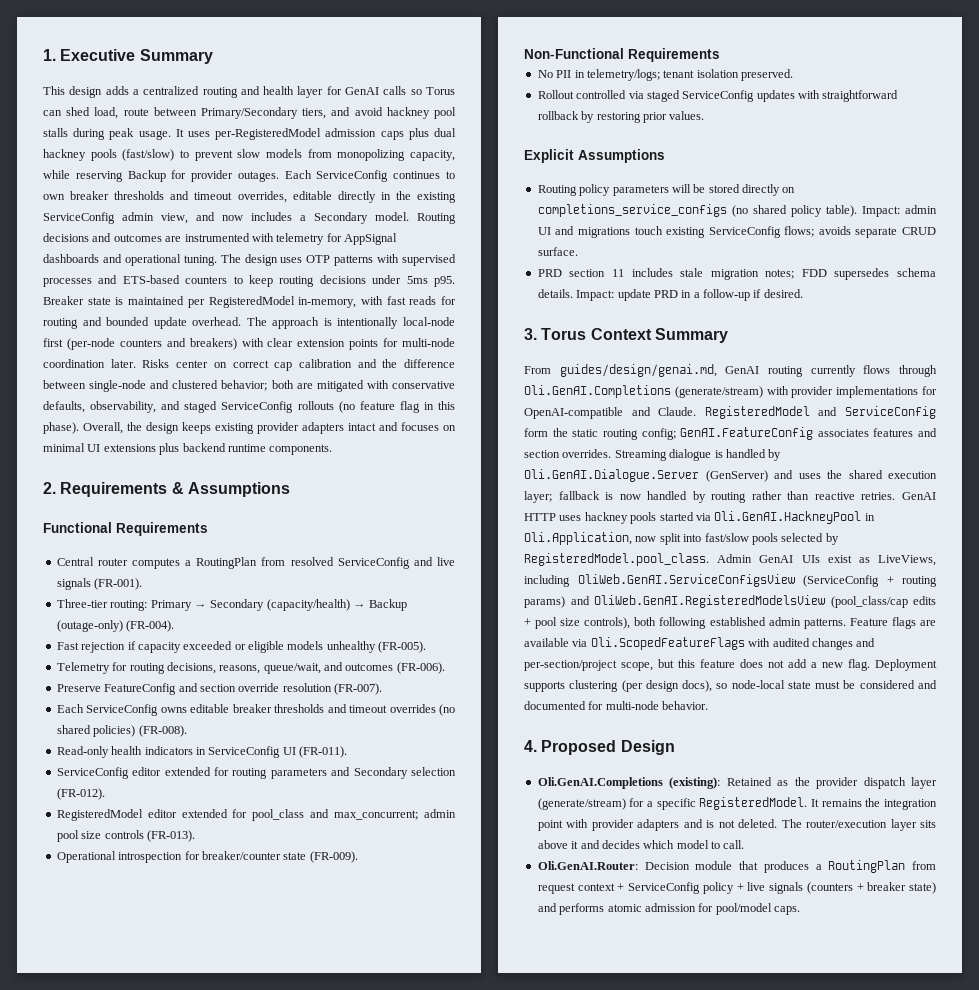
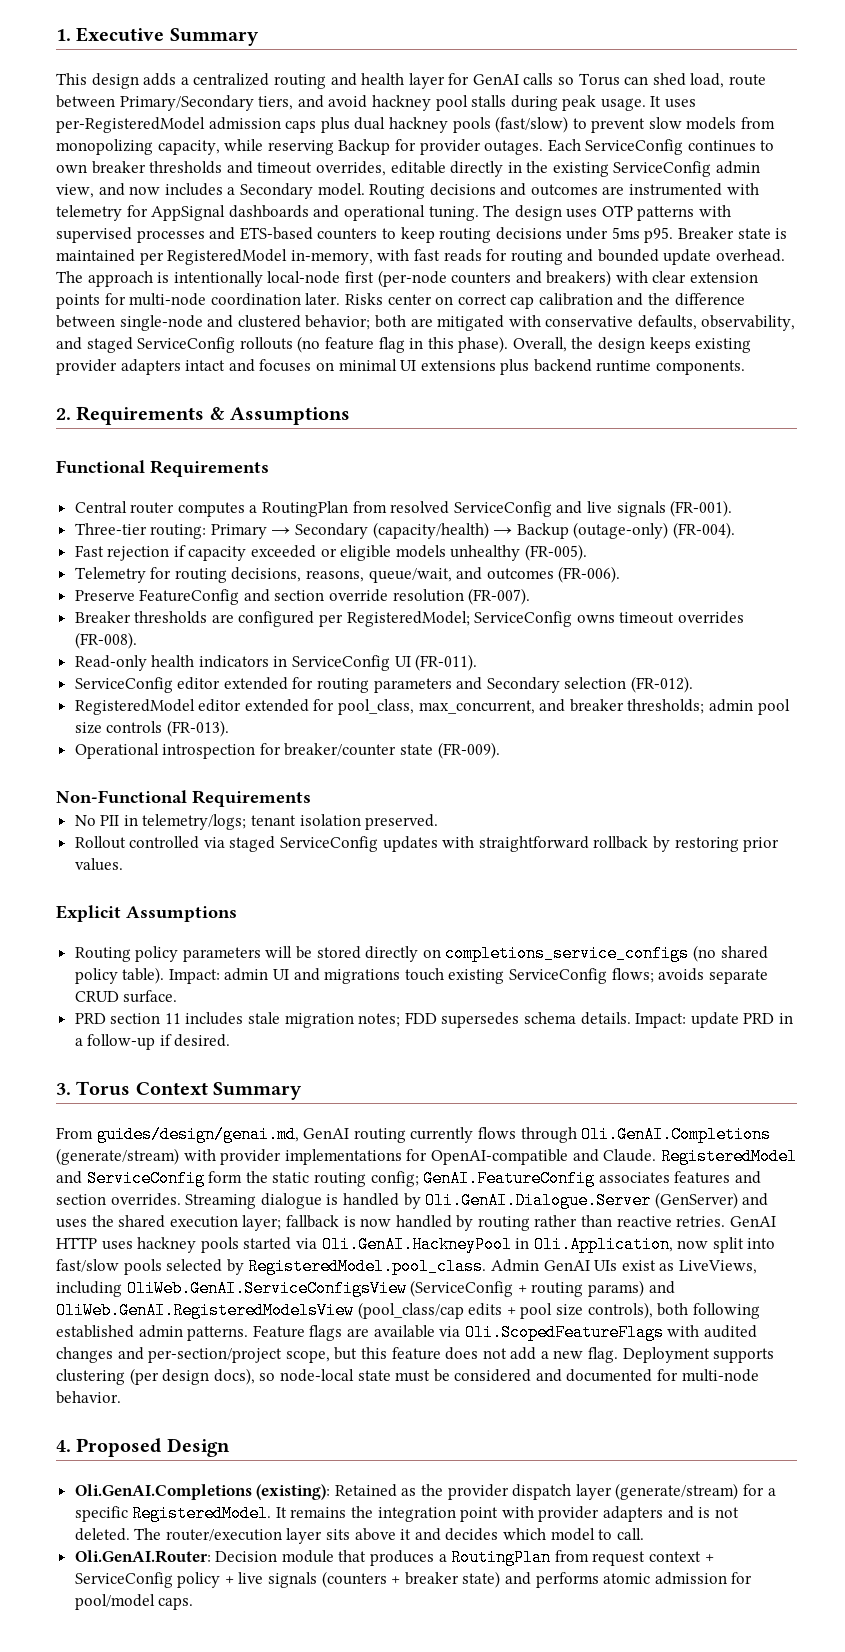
- Each ServiceConfig owns editable breaker thresholds and timeout overrides (no shared policies) (FR-008).
+ Breaker thresholds are configured per RegisteredModel; ServiceConfig owns timeout overrides (FR-008).
- RegisteredModel editor extended for pool_class and max_concurrent; admin pool size controls (FR-013).
+ RegisteredModel editor extended for pool_class, max_concurrent, and breaker thresholds; admin pool size controls (FR-013).

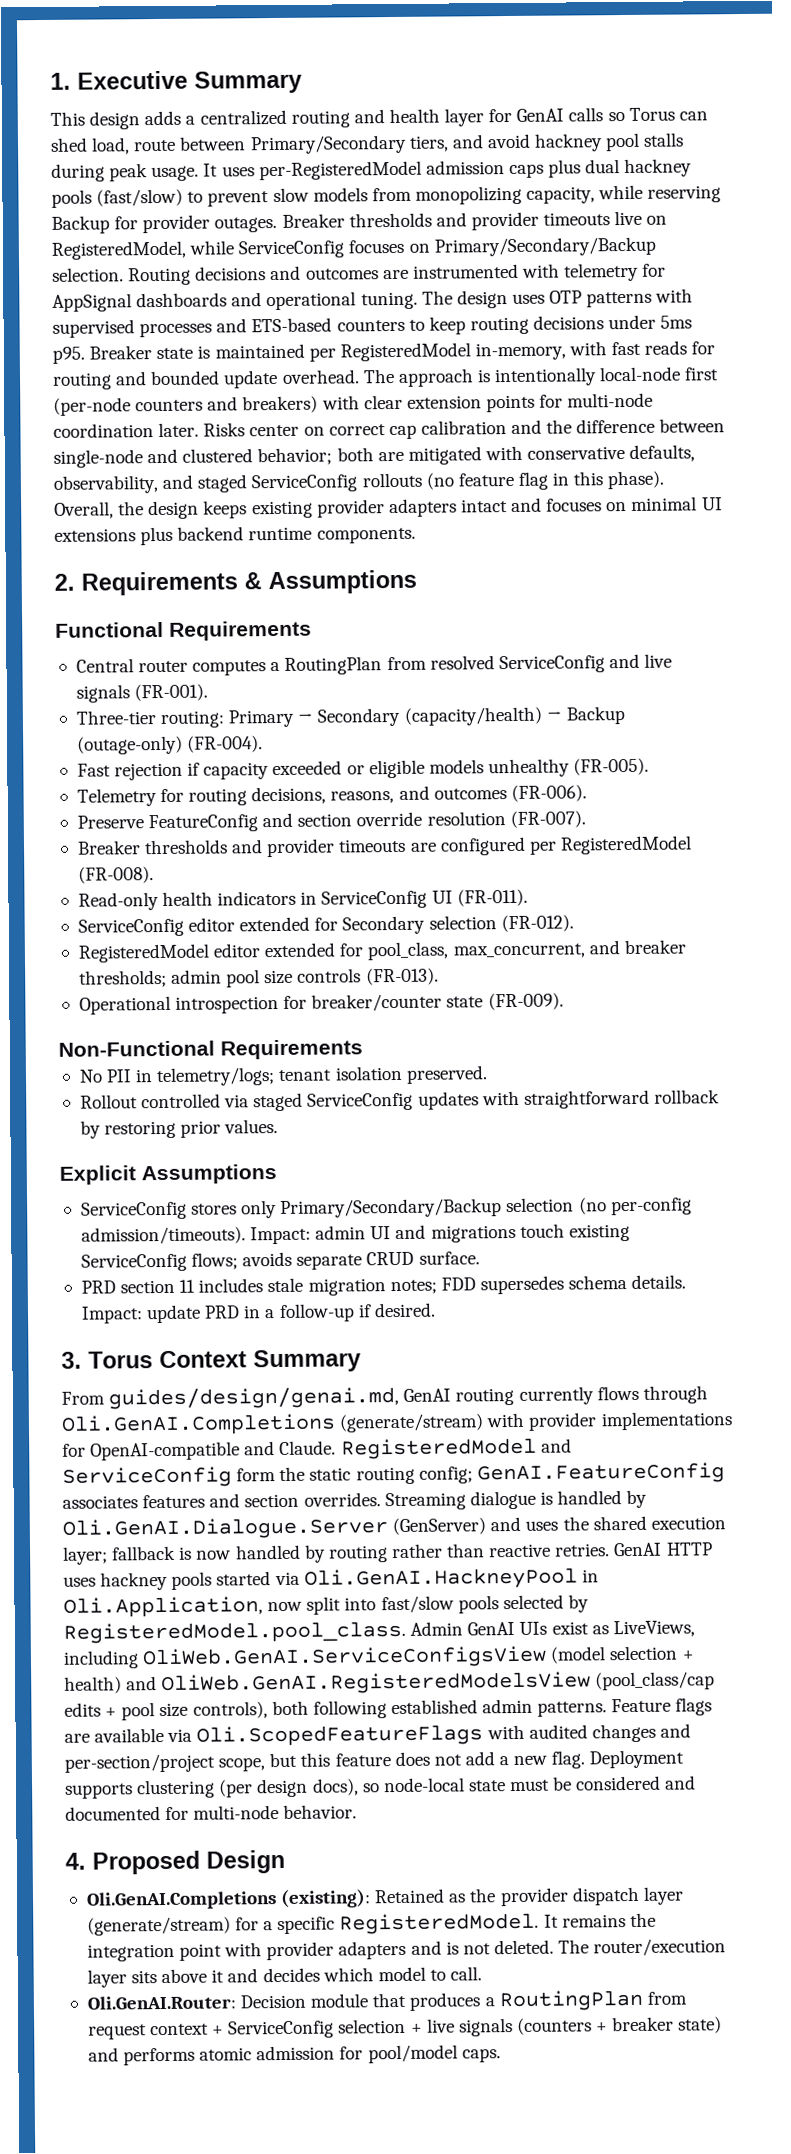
- Each ServiceConfig continues to own breaker thresholds and timeout overrides, editable directly in the existing ServiceConfig admin view, and now includes a Secondary model.
+ Breaker thresholds and provider timeouts live on RegisteredModel, while ServiceConfig focuses on Primary/Secondary/Backup selection.
- Telemetry for routing decisions, reasons, queue/wait, and outcomes (FR-006).
+ Telemetry for routing decisions, reasons, and outcomes (FR-006).
- Breaker thresholds are configured per RegisteredModel; ServiceConfig owns timeout overrides (FR-008).
+ Breaker thresholds and provider timeouts are configured per RegisteredModel (FR-008).
- ServiceConfig editor extended for routing parameters and Secondary selection (FR-012).
+ ServiceConfig editor extended for Secondary selection (FR-012).
- Routing policy parameters will be stored directly on completions_service_configs (no shared policy table).
+ ServiceConfig stores only Primary/Secondary/Backup selection (no per-config admission/timeouts).
- GenAI HTTP uses hackney pools started via Oli.GenAI.HackneyPool in Oli.Application, now split into fast/slow pools selected by RegisteredModel.pool_class. Admin GenAI UIs exist as LiveViews, including OliWeb.GenAI.ServiceConfigsView (ServiceConfig + routing params) and OliWeb.GenAI.RegisteredModelsView (pool_class/cap edits + pool size controls), both following established admin patterns.
+ GenAI HTTP uses hackney pools started via Oli.GenAI.HackneyPool in Oli.Application, now split into fast/slow pools selected by RegisteredModel.pool_class. Admin GenAI UIs exist as LiveViews, including OliWeb.GenAI.ServiceConfigsView (model selection + health) and OliWeb.GenAI.RegisteredModelsView (pool_class/cap edits + pool size controls), both following established admin patterns.
- Oli.GenAI.Router: Decision module that produces a RoutingPlan from request context + ServiceConfig policy + live signals (counters + breaker state) and performs atomic admission for pool/model caps.
+ Oli.GenAI.Router: Decision module that produces a RoutingPlan from request context + ServiceConfig selection + live signals (counters + breaker state) and performs atomic admission for pool/model caps.

